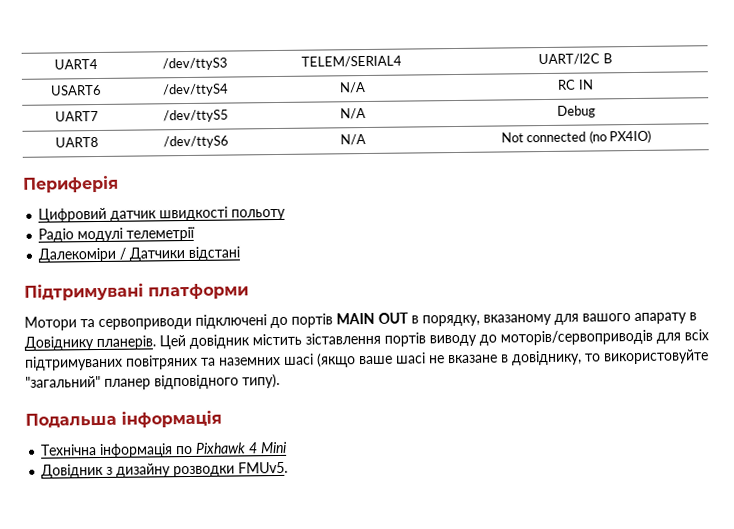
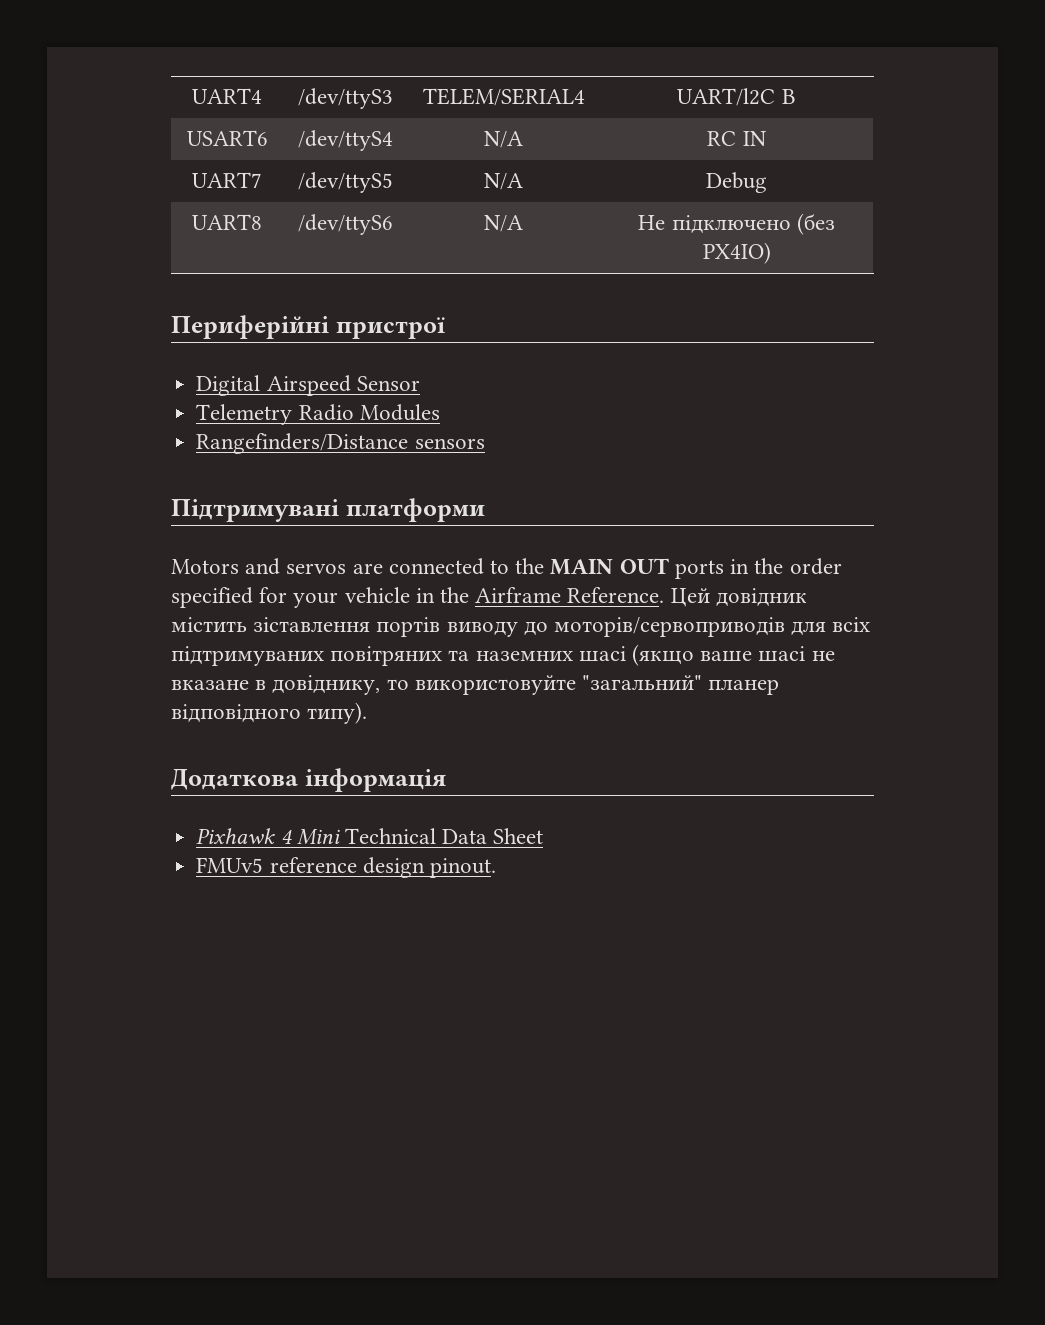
- UART8 | /dev/ttyS6 | N/A | Not connected (no PX4IO)
- Периферія
- Цифровий датчик швидкості польоту
- Радіо модулі телеметрії
- Далекоміри / Датчики відстані
+ UART8 | /dev/ttyS6 | N/A | Не підключено (без PX4IO)
+ Периферійні пристрої
+ Digital Airspeed Sensor
+ Telemetry Radio Modules
+ Rangefinders/Distance sensors
  Підтримувані платформи
- Мотори та сервоприводи підключені до портів MAIN OUT в порядку, вказаному для вашого апарату в Довіднику планерів.
+ Motors and servos are connected to the MAIN OUT ports in the order specified for your vehicle in the Airframe Reference.
- Подальша інформація
+ Додаткова інформація
- Технічна інформація по Pixhawk 4 Mini
- Довідник з дизайну розводки FMUv5.
+ Pixhawk 4 Mini Technical Data Sheet
+ FMUv5 reference design pinout.

